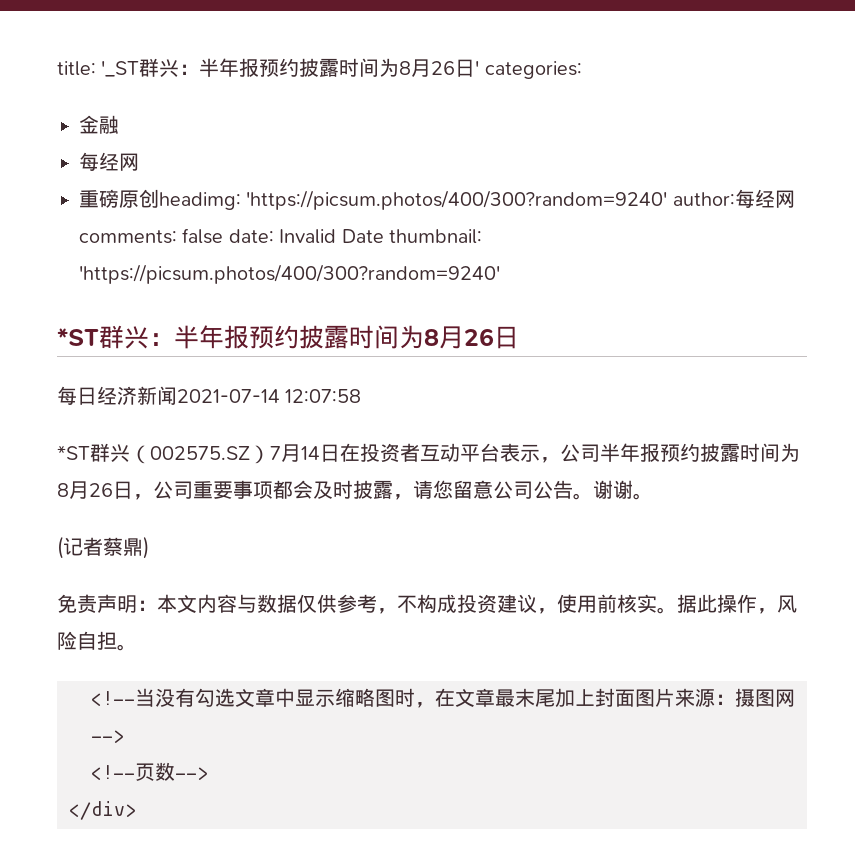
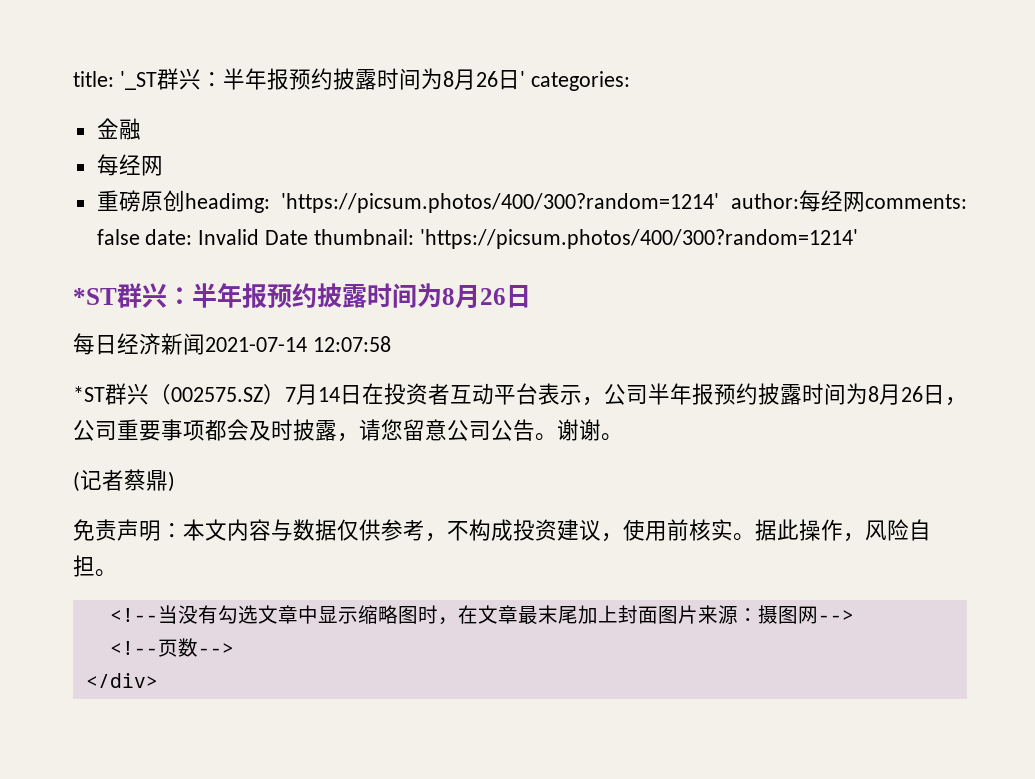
- 重磅原创headimg: 'https://picsum.photos/400/300?random=9240' author:每经网comments: false date: Invalid Date thumbnail: 'https://picsum.photos/400/300?random=9240'
+ 重磅原创headimg: 'https://picsum.photos/400/300?random=1214' author:每经网comments: false date: Invalid Date thumbnail: 'https://picsum.photos/400/300?random=1214'

